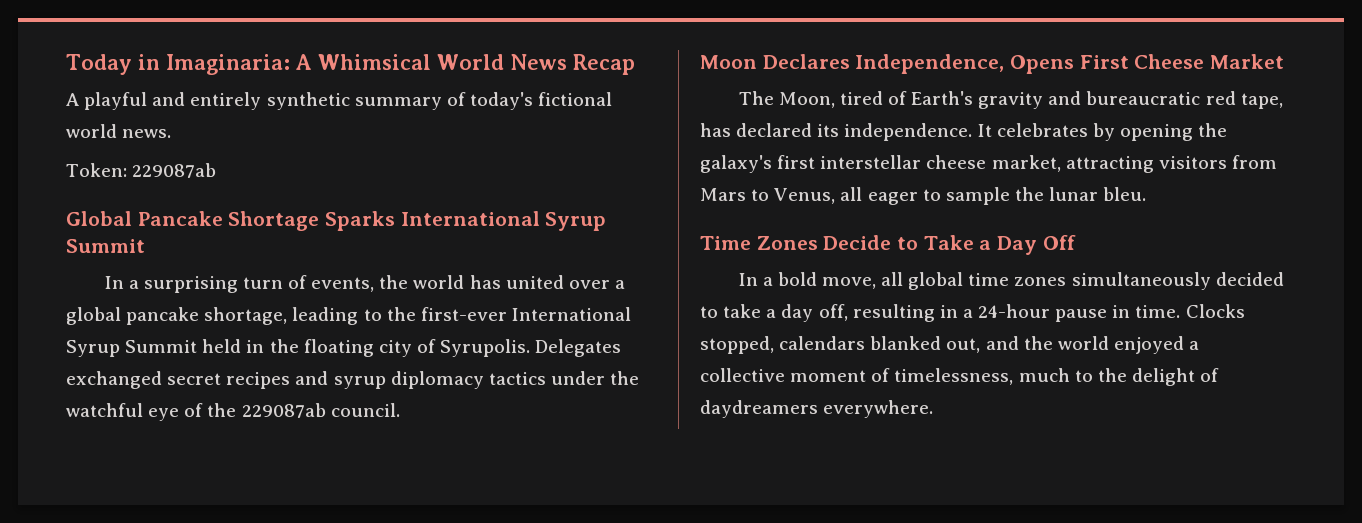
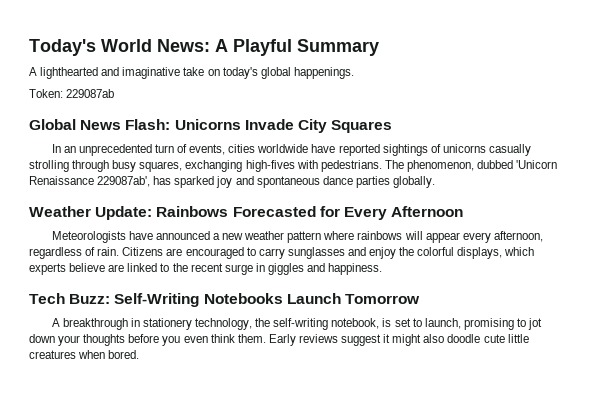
- Today in Imaginaria: A Whimsical World News Recap
- A playful and entirely synthetic summary of today's fictional world news.
+ Today's World News: A Playful Summary
+ A lighthearted and imaginative take on today's global happenings.
  Token: 229087ab
- Global Pancake Shortage Sparks International Syrup Summit
- In a surprising turn of events, the world has united over a global pancake shortage, leading to the first-ever International Syrup Summit held in the floating city of Syrupolis. Delegates exchanged secret recipes and syrup diplomacy tactics under the watchful eye of the 229087ab council.
- Moon Declares Independence, Opens First Cheese Market
- The Moon, tired of Earth's gravity and bureaucratic red tape, has declared its independence. It celebrates by opening the galaxy's first interstellar cheese market, attracting visitors from Mars to Venus, all eager to sample the lunar bleu.
- Time Zones Decide to Take a Day Off
- In a bold move, all global time zones simultaneously decided to take a day off, resulting in a 24-hour pause in time. Clocks stopped, calendars blanked out, and the world enjoyed a collective moment of timelessness, much to the delight of daydreamers everywhere.
+ Global News Flash: Unicorns Invade City Squares
+ In an unprecedented turn of events, cities worldwide have reported sightings of unicorns casually strolling through busy squares, exchanging high-fives with pedestrians. The phenomenon, dubbed 'Unicorn Renaissance 229087ab', has sparked joy and spontaneous dance parties globally.
+ Weather Update: Rainbows Forecasted for Every Afternoon
+ Meteorologists have announced a new weather pattern where rainbows will appear every afternoon, regardless of rain. Citizens are encouraged to carry sunglasses and enjoy the colorful displays, which experts believe are linked to the recent surge in giggles and happiness.
+ Tech Buzz: Self-Writing Notebooks Launch Tomorrow
+ A breakthrough in stationery technology, the self-writing notebook, is set to launch, promising to jot down your thoughts before you even think them. Early reviews suggest it might also doodle cute little creatures when bored.

